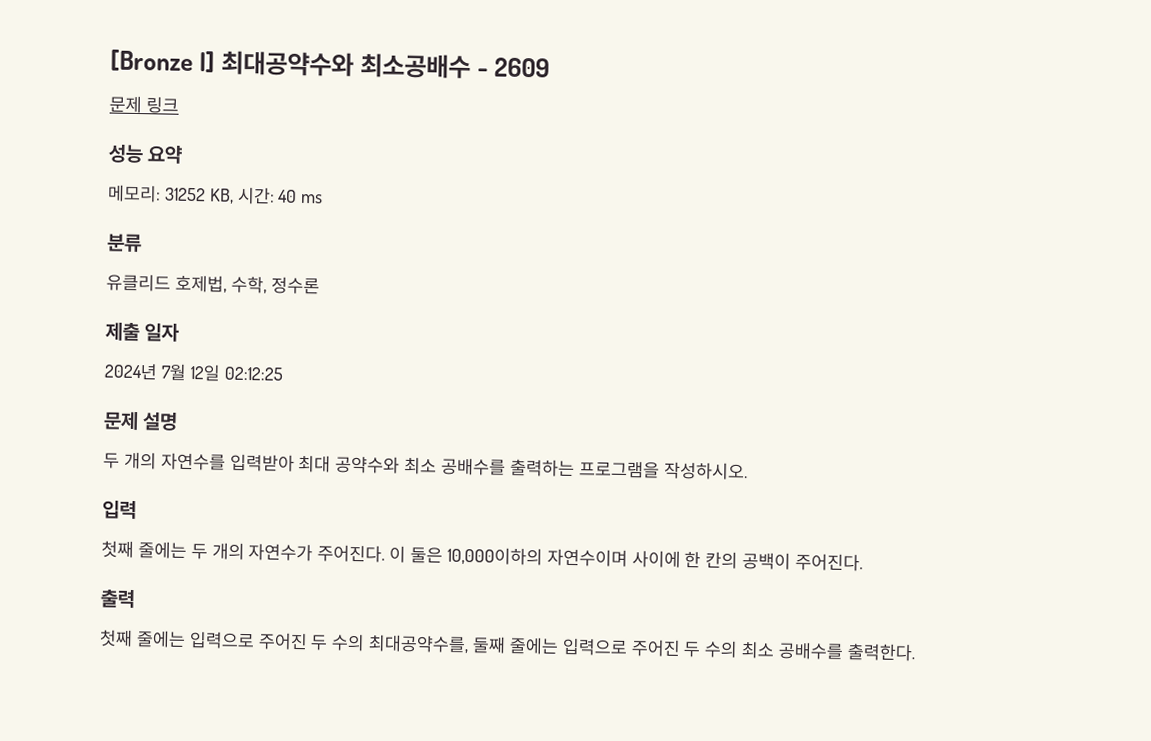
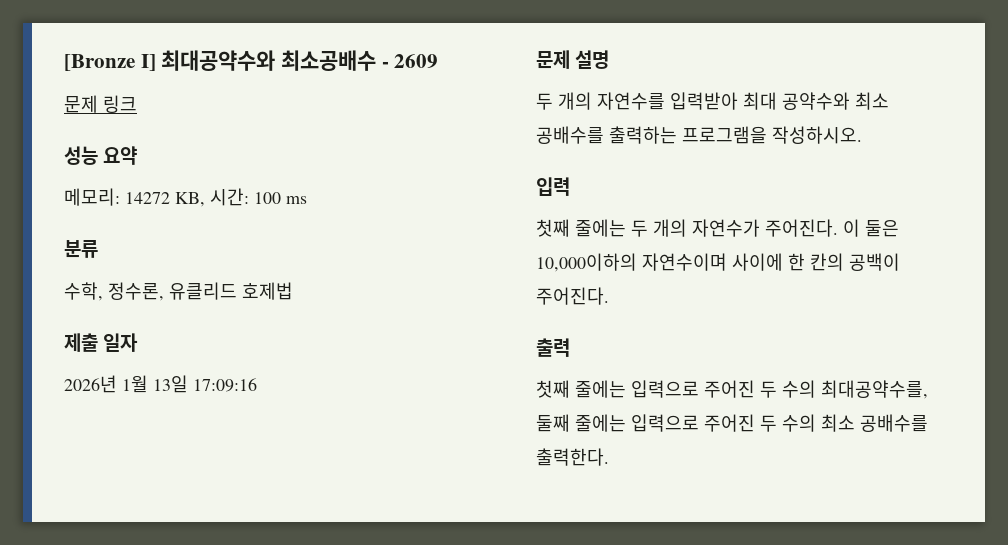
- 메모리: 31252 KB, 시간: 40 ms
+ 메모리: 14272 KB, 시간: 100 ms
- 유클리드 호제법, 수학, 정수론
+ 수학, 정수론, 유클리드 호제법
  제출 일자
- 2024년 7월 12일 02:12:25
+ 2026년 1월 13일 17:09:16

